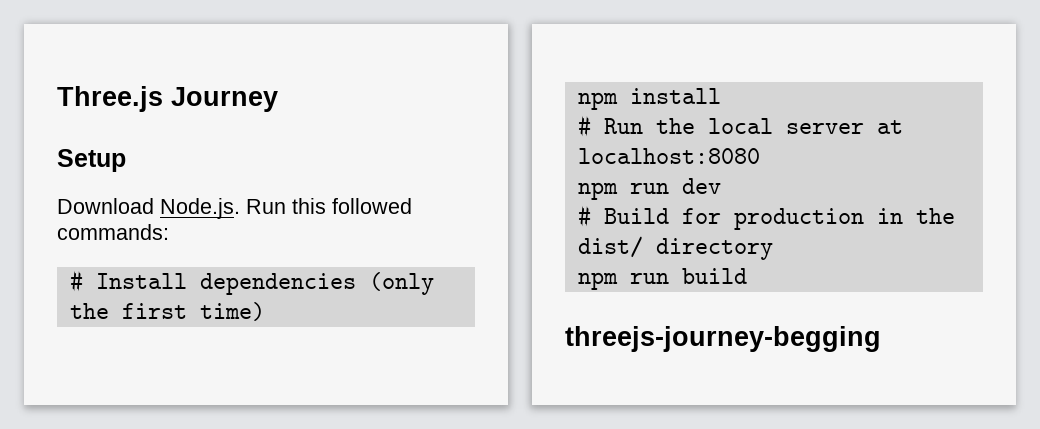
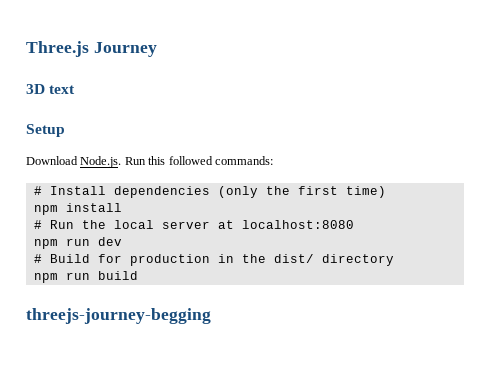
+ 3D text

